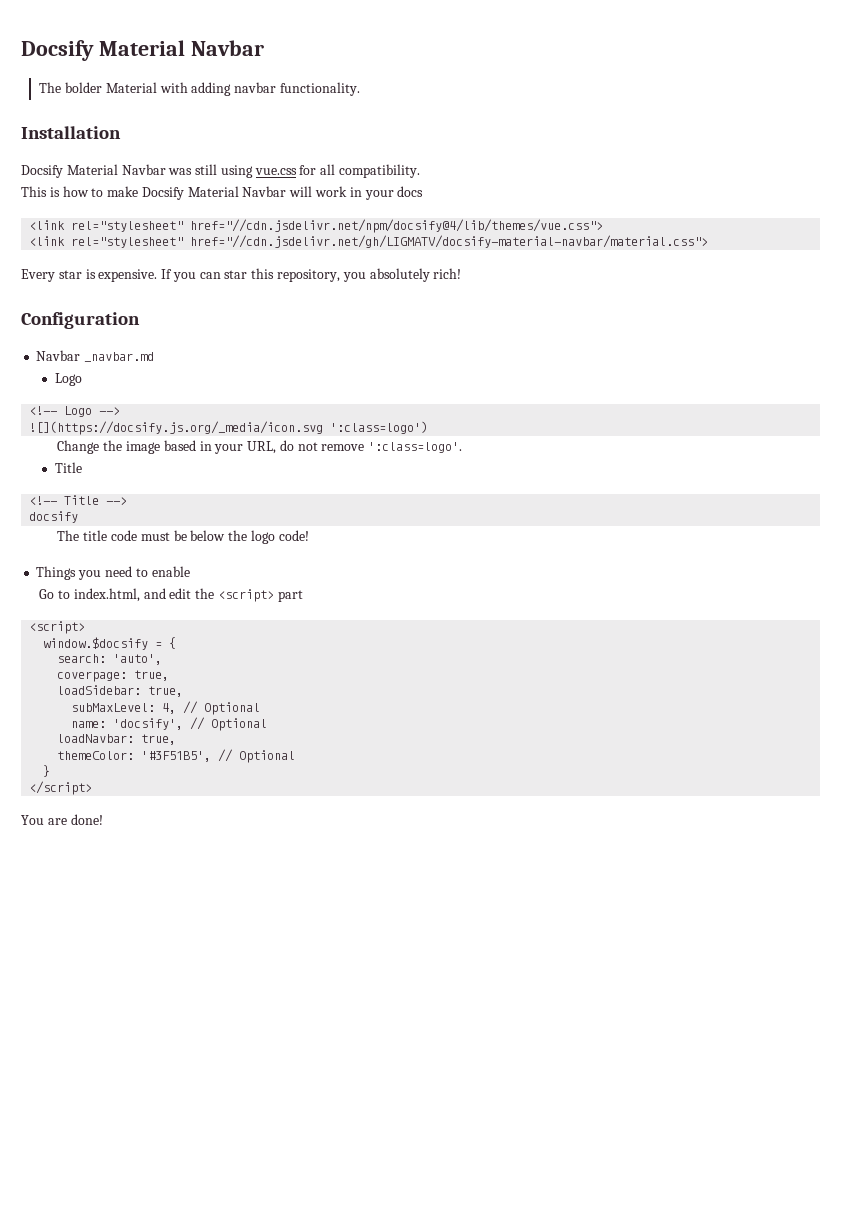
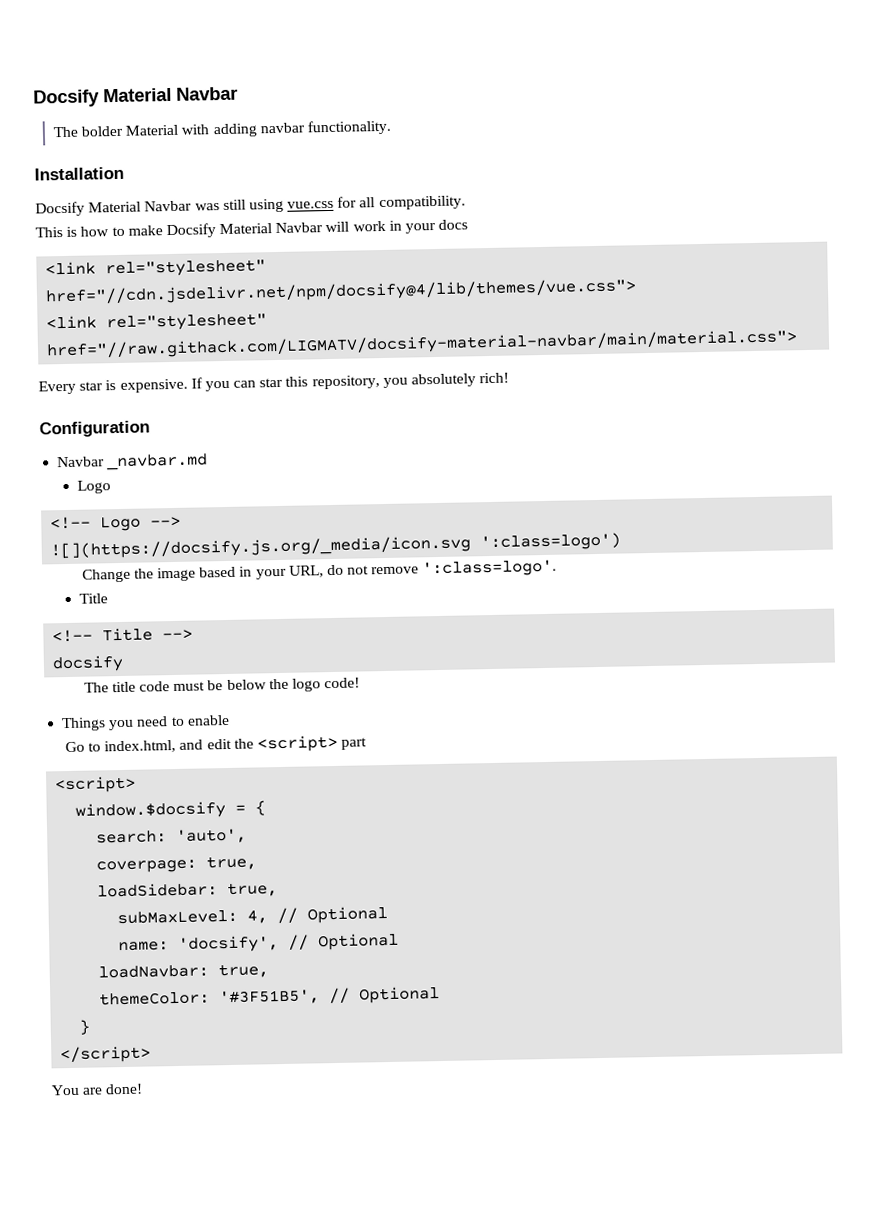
- <link rel="stylesheet" href="//cdn.jsdelivr.net/gh/LIGMATV/docsify-material-navbar/material.css">
+ <link rel="stylesheet" href="//raw.githack.com/LIGMATV/docsify-material-navbar/main/material.css">

